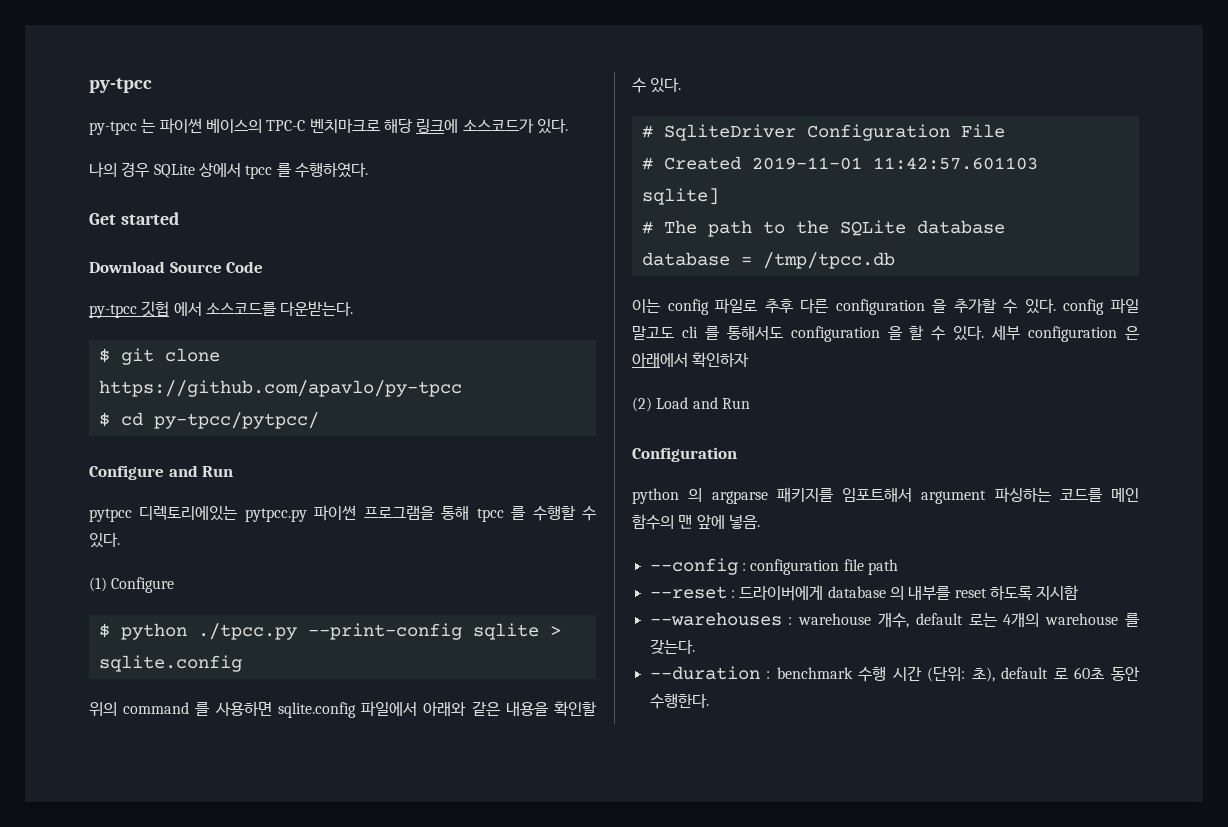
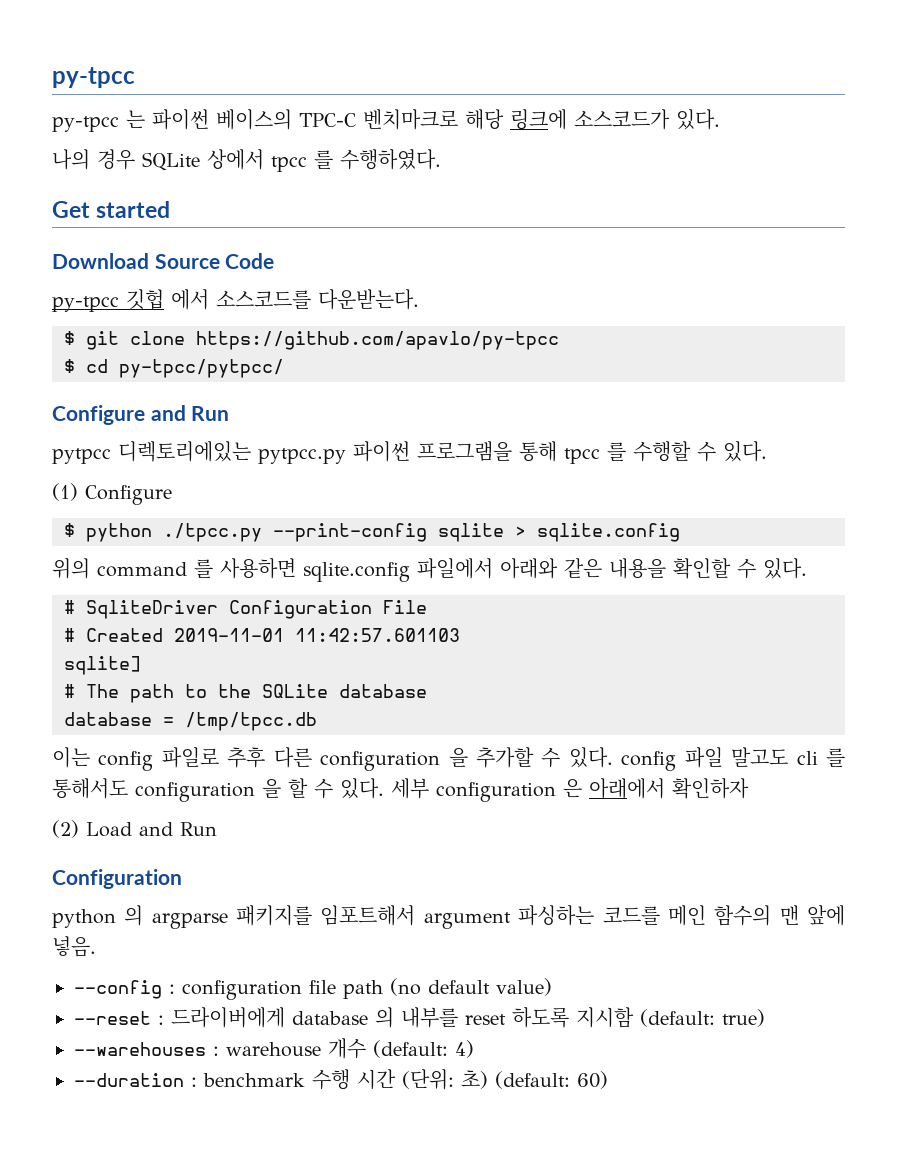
- --config : configuration file path
+ --config : configuration file path (no default value)
- --reset : 드라이버에게 database 의 내부를 reset 하도록 지시함
+ --reset : 드라이버에게 database 의 내부를 reset 하도록 지시함 (default: true)
- --warehouses : warehouse 개수, default 로는 4개의 warehouse 를 갖는다.
+ --warehouses : warehouse 개수 (default: 4)
- --duration : benchmark 수행 시간 (단위: 초), default 로 60초 동안 수행한다.
+ --duration : benchmark 수행 시간 (단위: 초) (default: 60)

